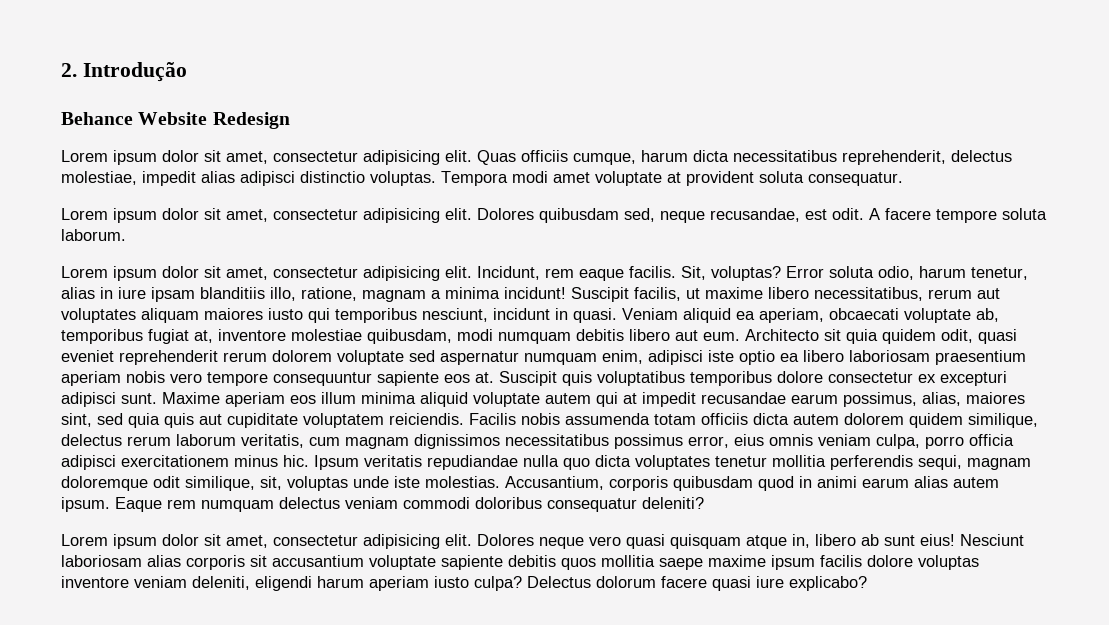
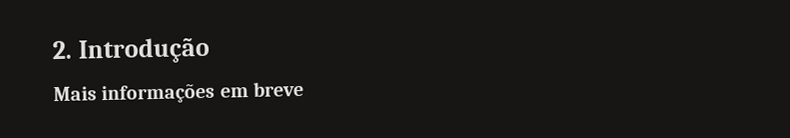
- Behance Website Redesign
- Lorem ipsum dolor sit amet, consectetur adipisicing elit. Quas officiis cumque, harum dicta necessitatibus reprehenderit, delectus molestiae, impedit alias adipisci distinctio voluptas. Tempora modi amet voluptate at provident soluta consequatur.
- Lorem ipsum dolor sit amet, consectetur adipisicing elit. Dolores quibusdam sed, neque recusandae, est odit. A facere tempore soluta laborum.
- Lorem ipsum dolor sit amet, consectetur adipisicing elit. Incidunt, rem eaque facilis. Sit, voluptas? Error soluta odio, harum tenetur, alias in iure ipsam blanditiis illo, ratione, magnam a minima incidunt! Suscipit facilis, ut maxime libero necessitatibus, rerum aut voluptates aliquam maiores iusto qui temporibus nesciunt, incidunt in quasi. Veniam aliquid ea aperiam, obcaecati voluptate ab, temporibus fugiat at, inventore molestiae quibusdam, modi numquam debitis libero aut eum. Architecto sit quia quidem odit, quasi eveniet reprehenderit rerum dolorem voluptate sed aspernatur numquam enim, adipisci iste optio ea libero laboriosam praesentium aperiam nobis vero tempore consequuntur sapiente eos at. Suscipit quis voluptatibus temporibus dolore consectetur ex excepturi adipisci sunt. Maxime aperiam eos illum minima aliquid voluptate autem qui at impedit recusandae earum possimus, alias, maiores sint, sed quia quis aut cupiditate voluptatem reiciendis. Facilis nobis assumenda totam officiis dicta autem dolorem quidem similique, delectus rerum laborum veritatis, cum magnam dignissimos necessitatibus possimus error, eius omnis veniam culpa, porro officia adipisci exercitationem minus hic. Ipsum veritatis repudiandae nulla quo dicta voluptates tenetur mollitia perferendis sequi, magnam doloremque odit similique, sit, voluptas unde iste molestias. Accusantium, corporis quibusdam quod in animi earum alias autem ipsum. Eaque rem numquam delectus veniam commodi doloribus consequatur deleniti?
- Lorem ipsum dolor sit amet, consectetur adipisicing elit. Dolores neque vero quasi quisquam atque in, libero ab sunt eius! Nesciunt laboriosam alias corporis sit accusantium voluptate sapiente debitis quos mollitia saepe maxime ipsum facilis dolore voluptas inventore veniam deleniti, eligendi harum aperiam iusto culpa? Delectus dolorum facere quasi iure explicabo?
+ Mais informações em breve

